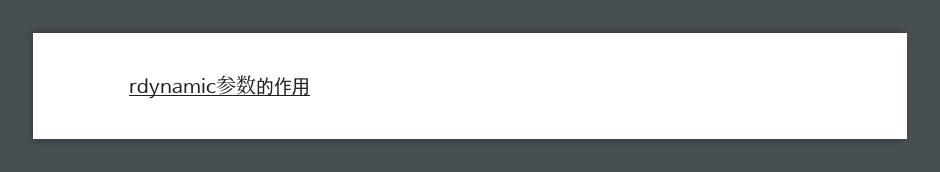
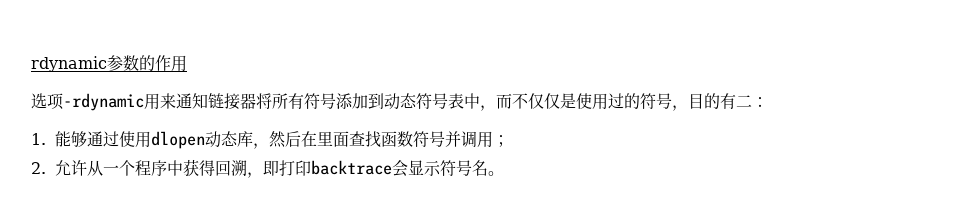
+ 选项-rdynamic用来通知链接器将所有符号添加到动态符号表中，而不仅仅是使用过的符号，目的有二：
+ 1.能够通过使用dlopen动态库，然后在里面查找函数符号并调用；
+ 2.允许从一个程序中获得回溯，即打印backtrace会显示符号名。

